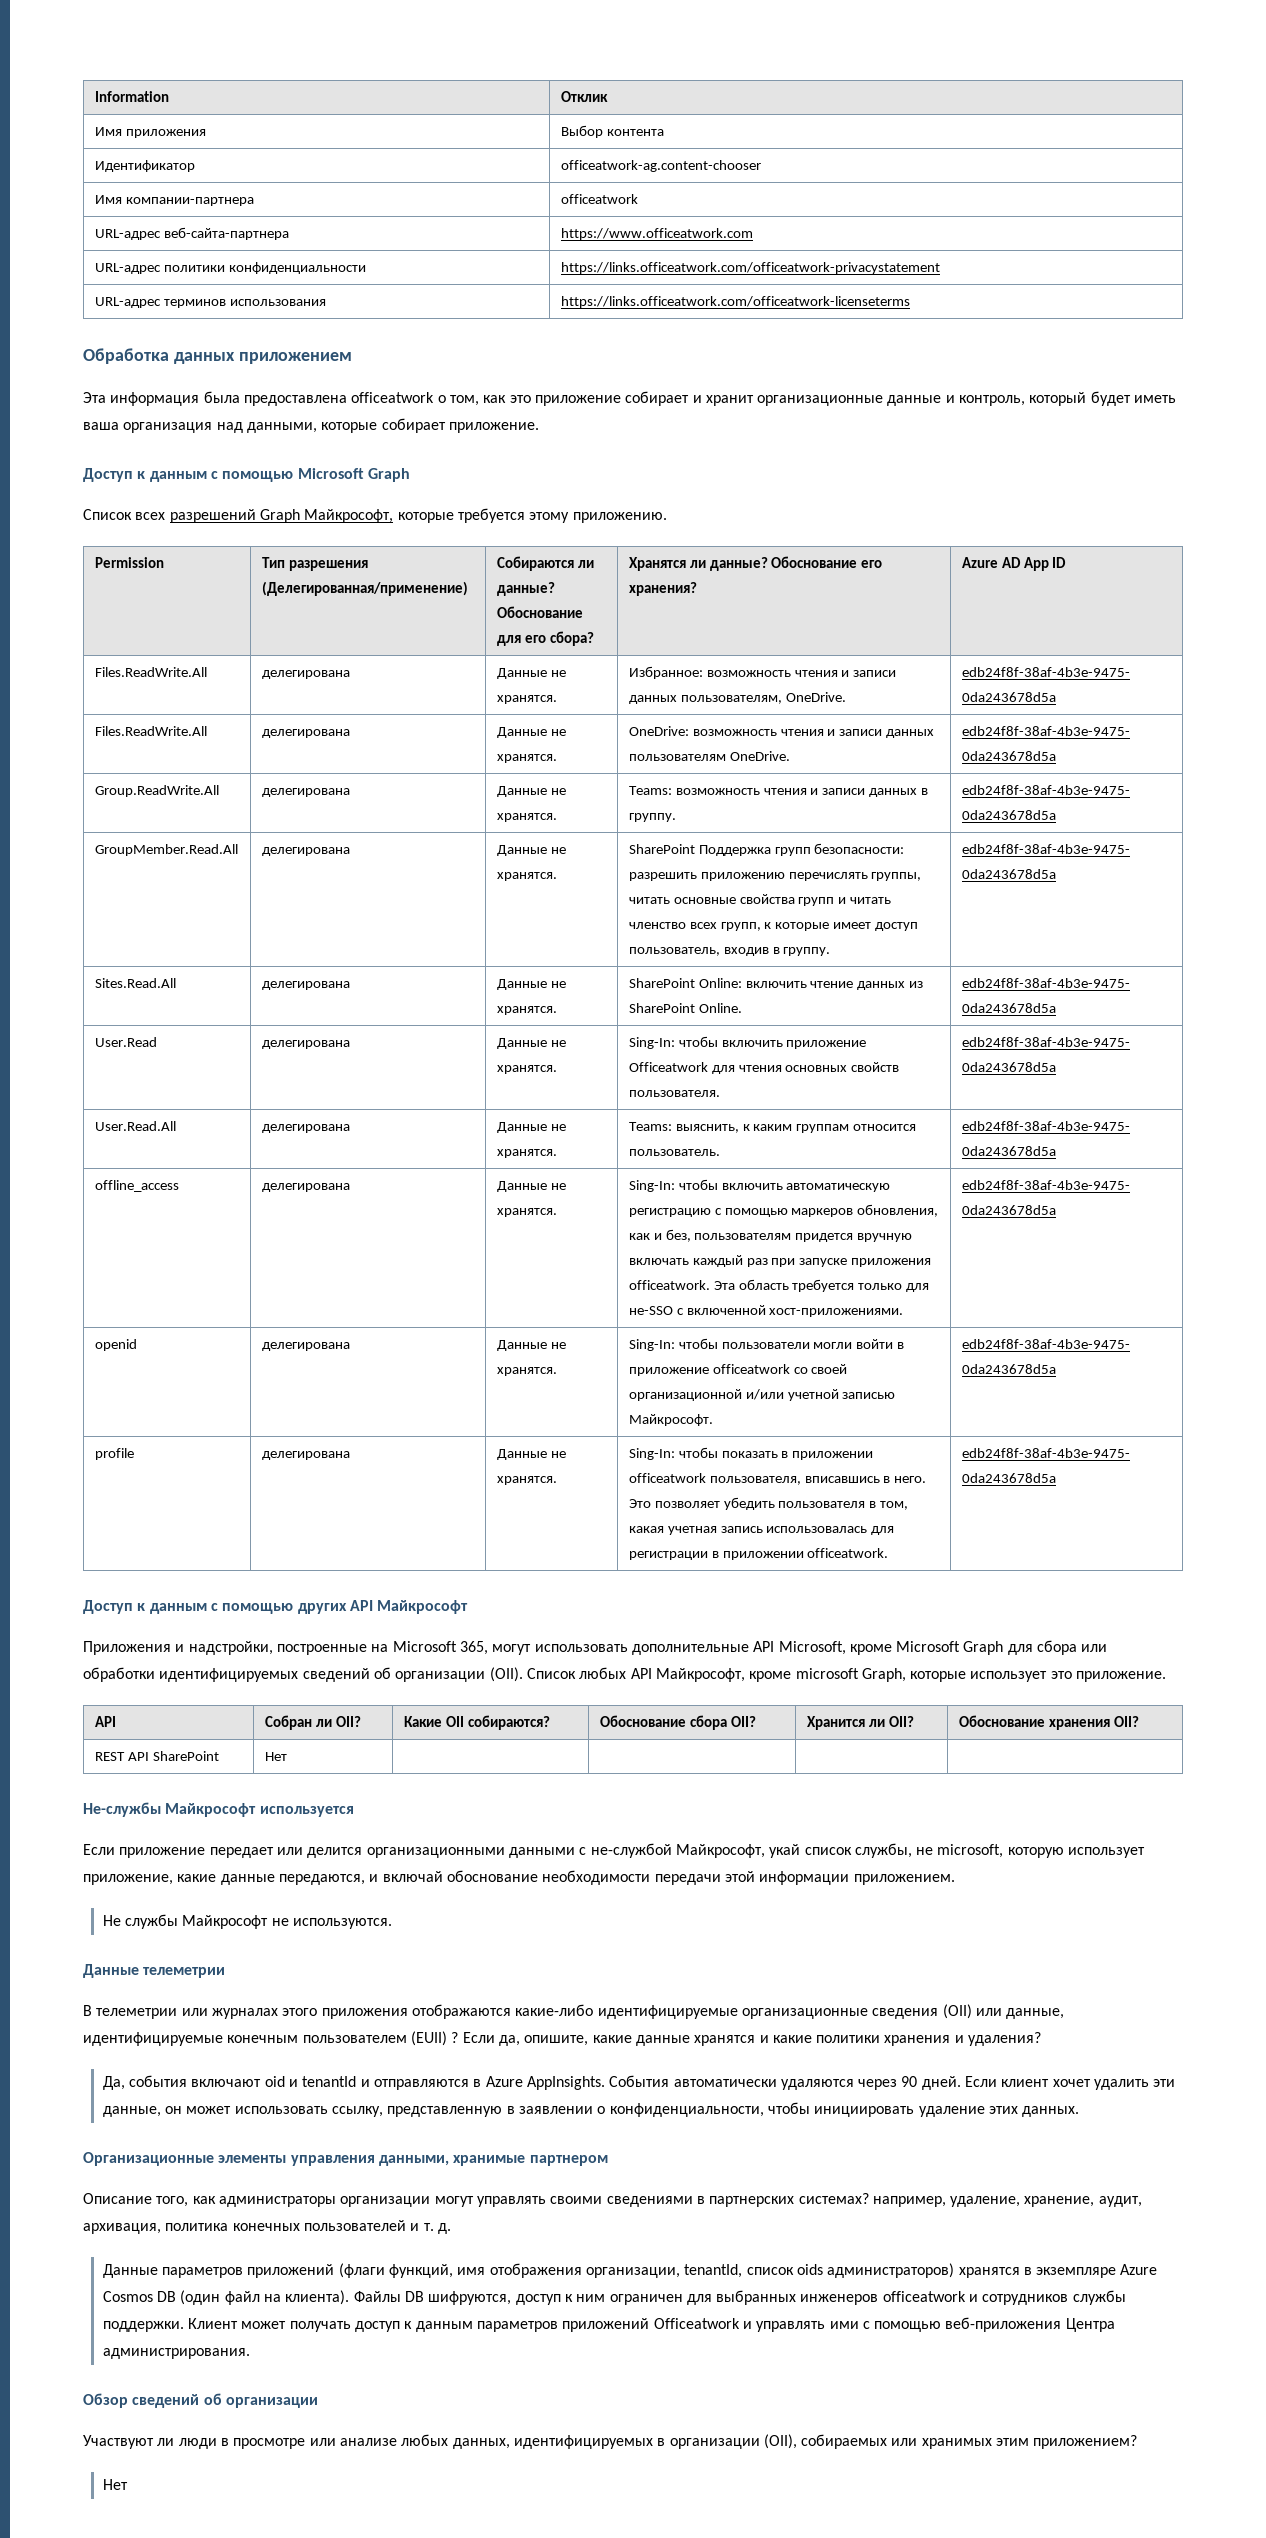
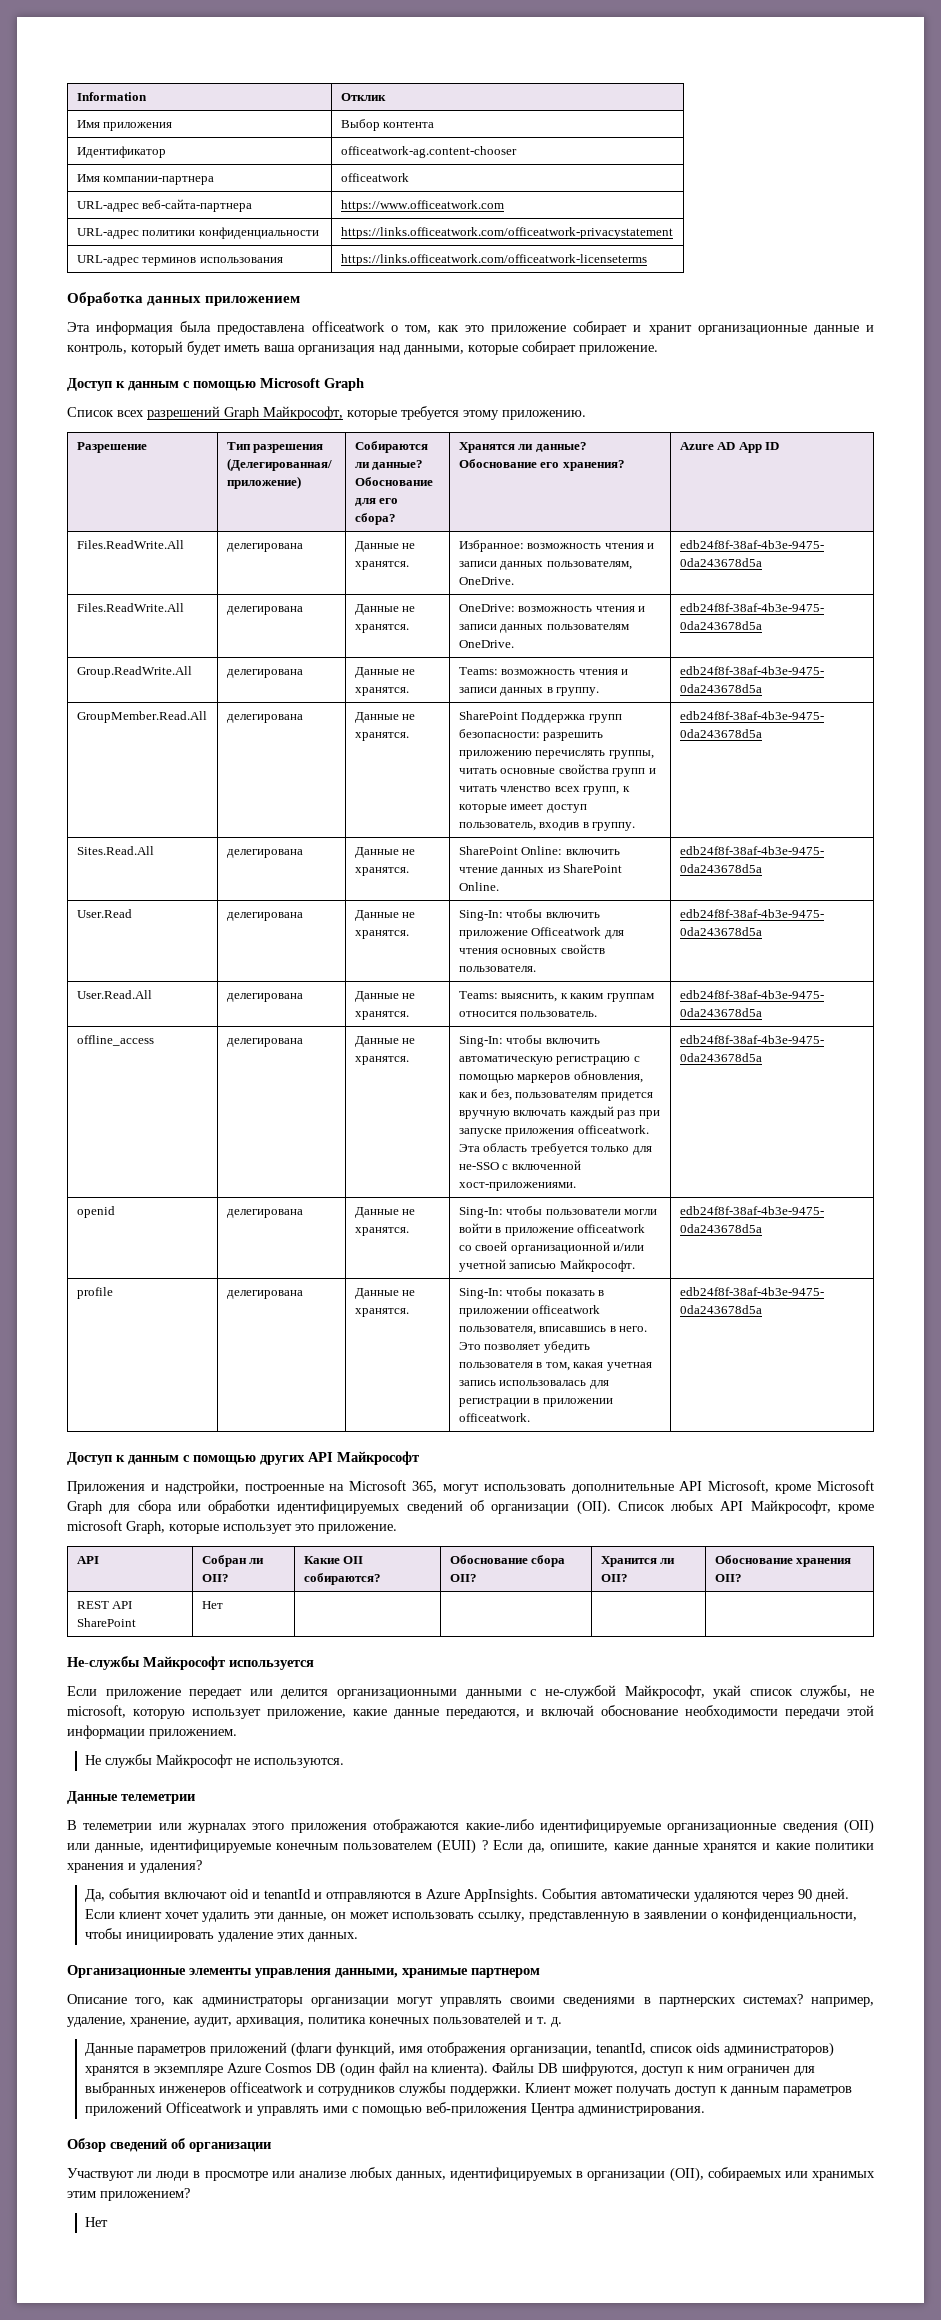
- Permission | Тип разрешения (Делегированная/применение) | Собираются ли данные? Обоснование для его сбора? | Хранятся ли данные? Обоснование его хранения? | Azure AD App ID
+ Разрешение | Тип разрешения (Делегированная/ приложение) | Собираются ли данные? Обоснование для его сбора? | Хранятся ли данные? Обоснование его хранения? | Azure AD App ID

